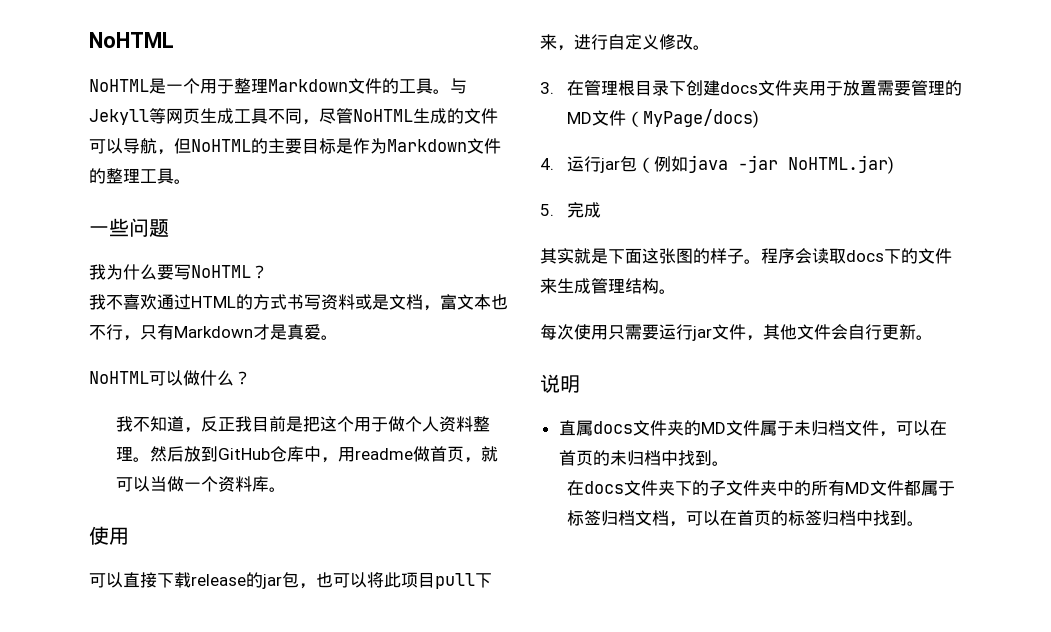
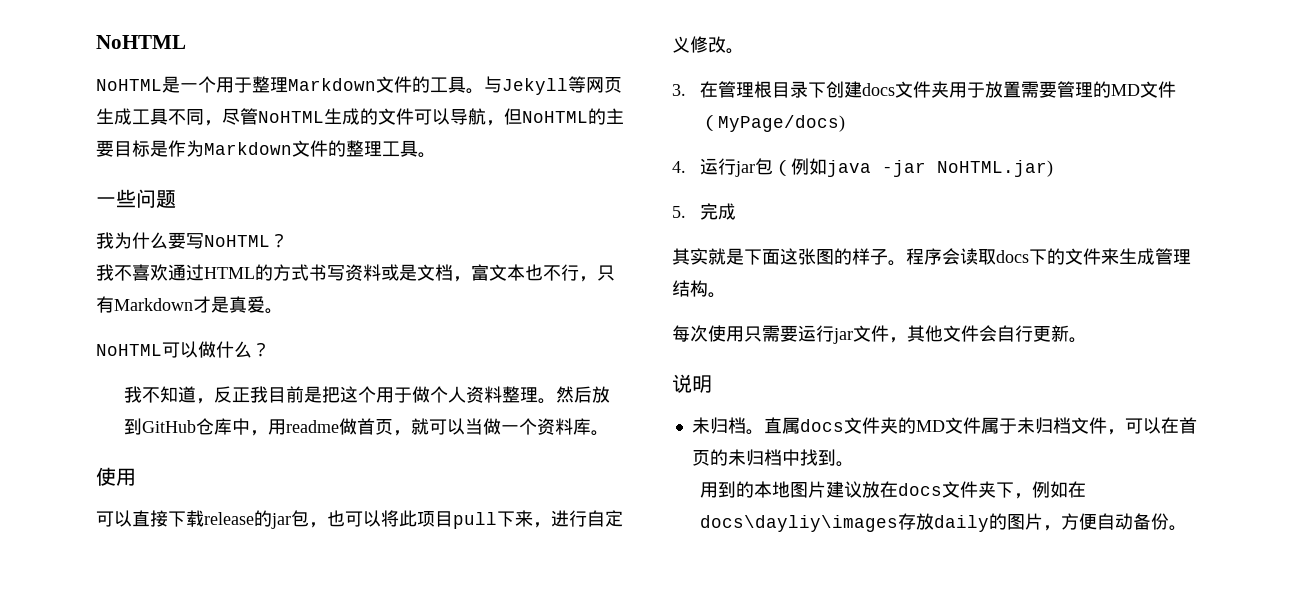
+ 未归档。
- 在docs文件夹下的子文件夹中的所有MD文件都属于标签归档文档，可以在首页的标签归档中找到。
+ 用到的本地图片建议放在docs文件夹下，例如在docs\dayliy\images存放daily的图片，方便自动备份。

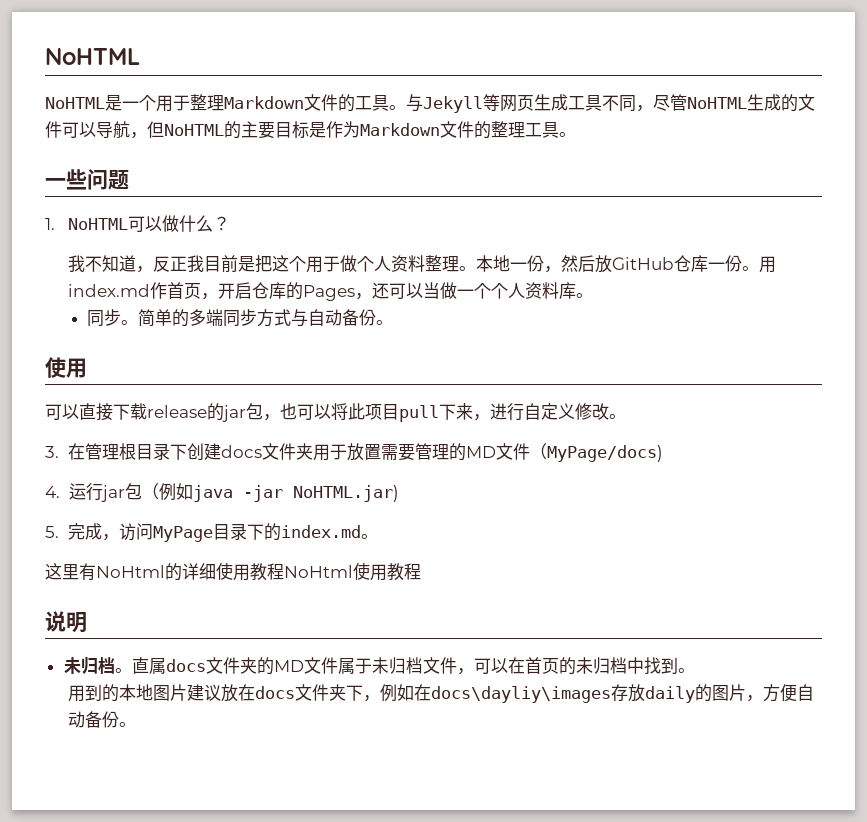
- 我为什么要写NoHTML？
- 我不喜欢通过HTML的方式书写资料或是文档，富文本也不行，只有Markdown才是真爱。
- NoHTML可以做什么？
+ 1. NoHTML可以做什么？
- 然后放到GitHub仓库中，用readme做首页，就可以当做一个资料库。
+ 本地一份，然后放GitHub仓库一份。用index.md作首页，开启仓库的Pages，还可以当做一个个人资料库。
+ 同步。简单的多端同步方式与自动备份。
- 5.完成
- 其实就是下面这张图的样子。程序会读取docs下的文件来生成管理结构。
- 每次使用只需要运行jar文件，其他文件会自行更新。
+ 5.完成，访问MyPage目录下的index.md。
+ 这里有NoHtml的详细使用教程NoHtml使用教程

